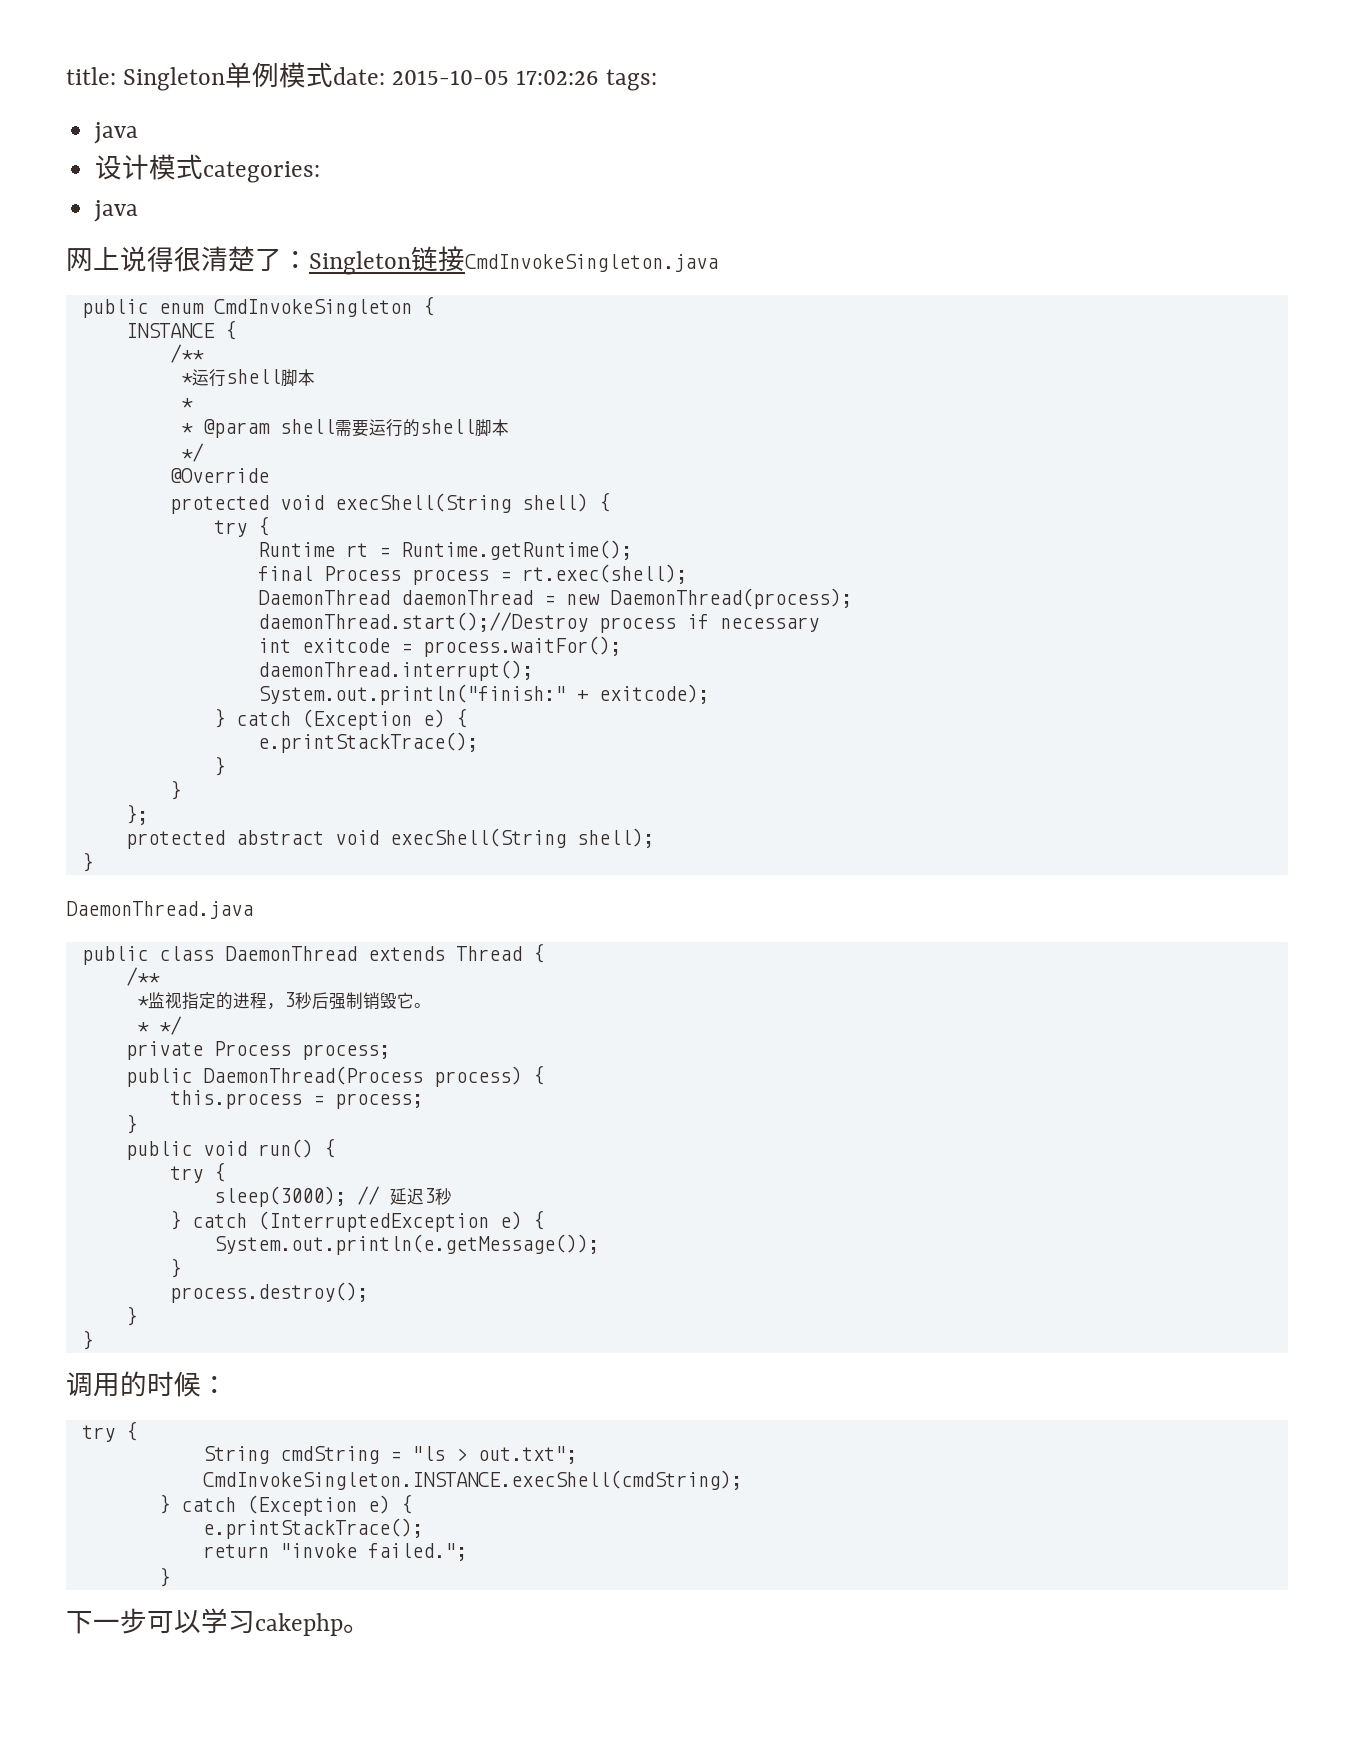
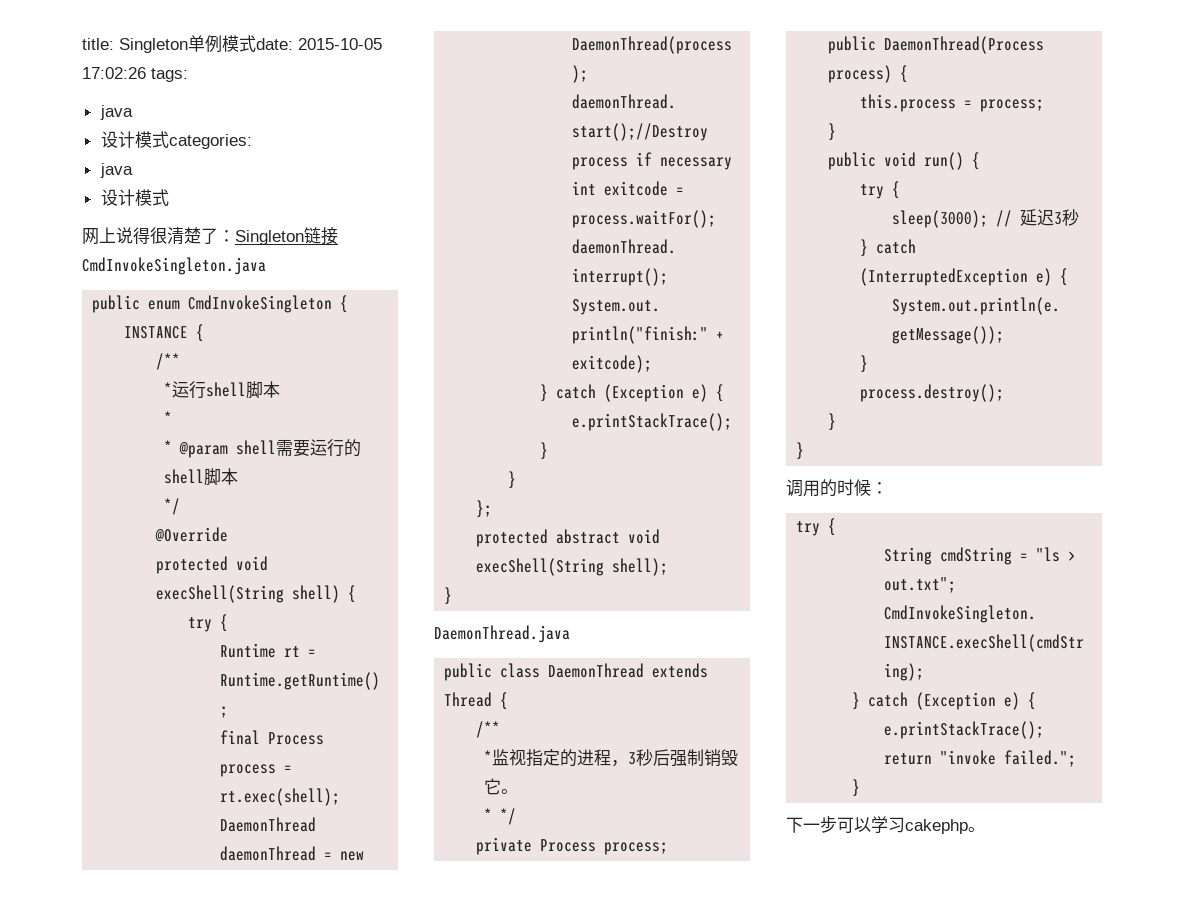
  设计模式categories:
  java
+ 设计模式

